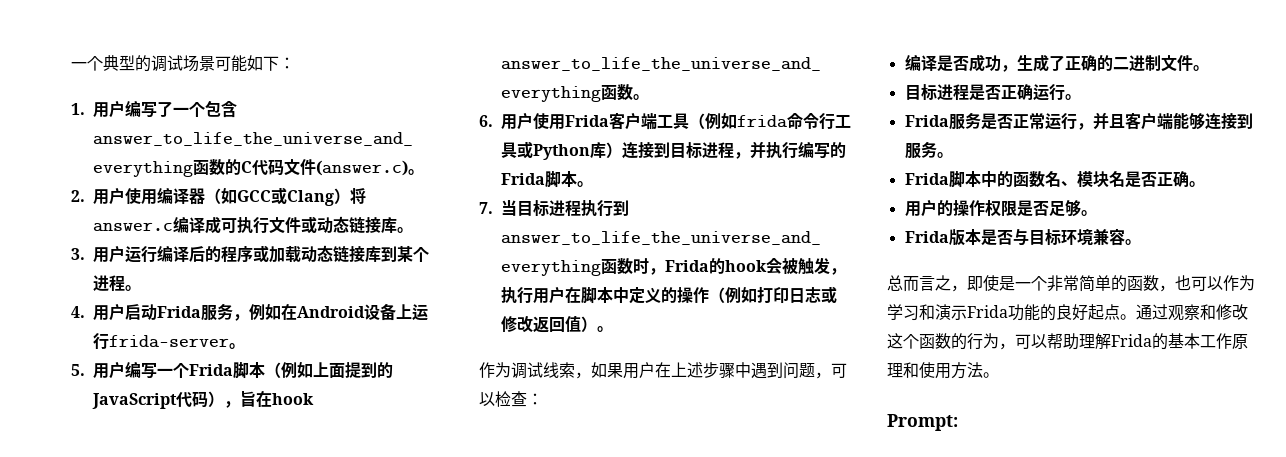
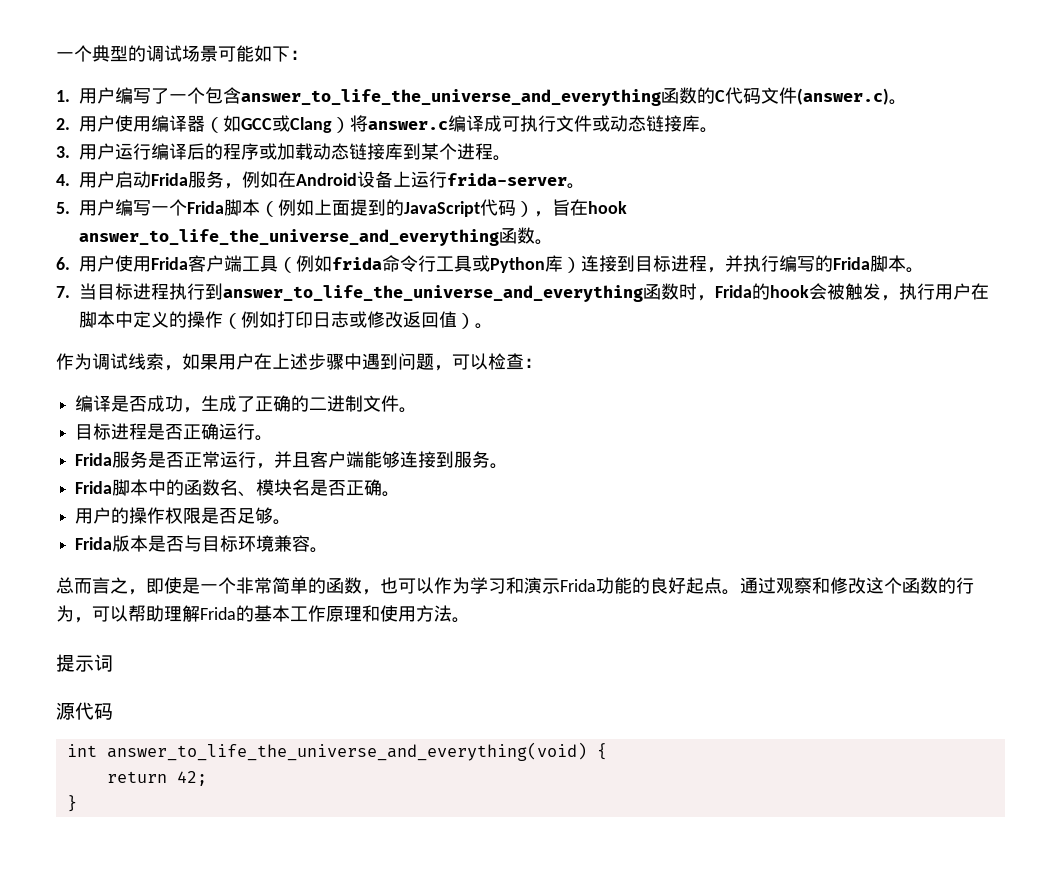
- Prompt:
+ 提示词
+ 源代码
+ int answer_to_life_the_universe_and_everything(void) {
+ return 42;
+ }

